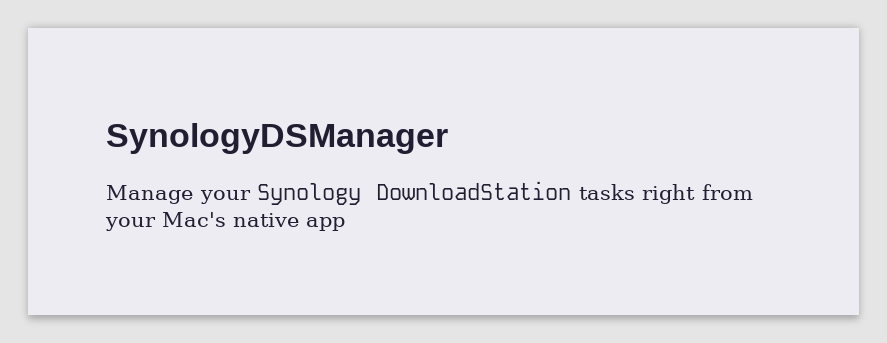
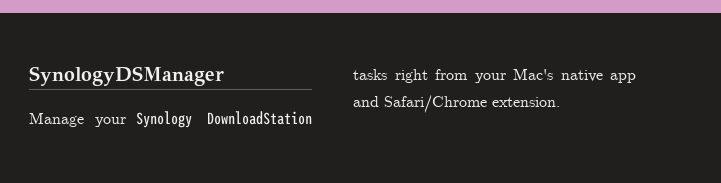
- Manage your Synology DownloadStation tasks right from your Mac's native app
+ Manage your Synology DownloadStation tasks right from your Mac's native app and Safari/Chrome extension.

